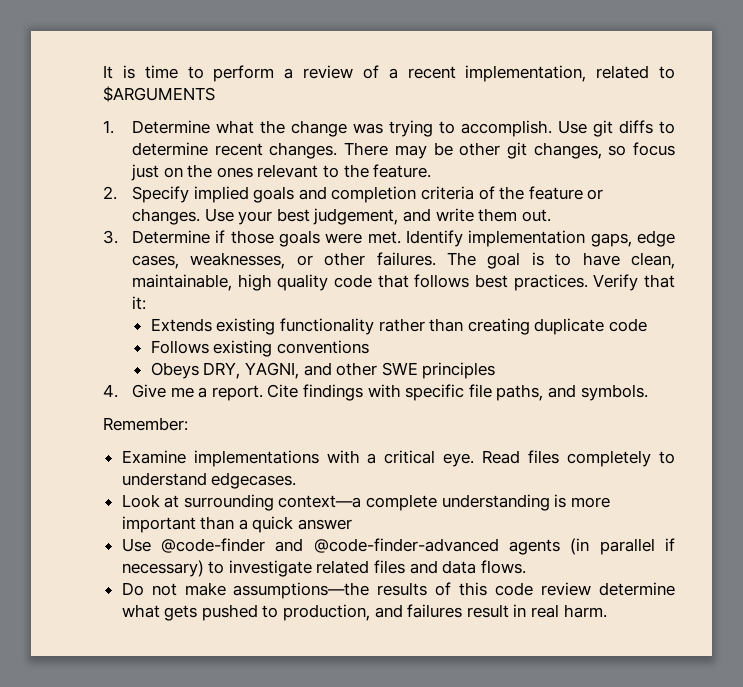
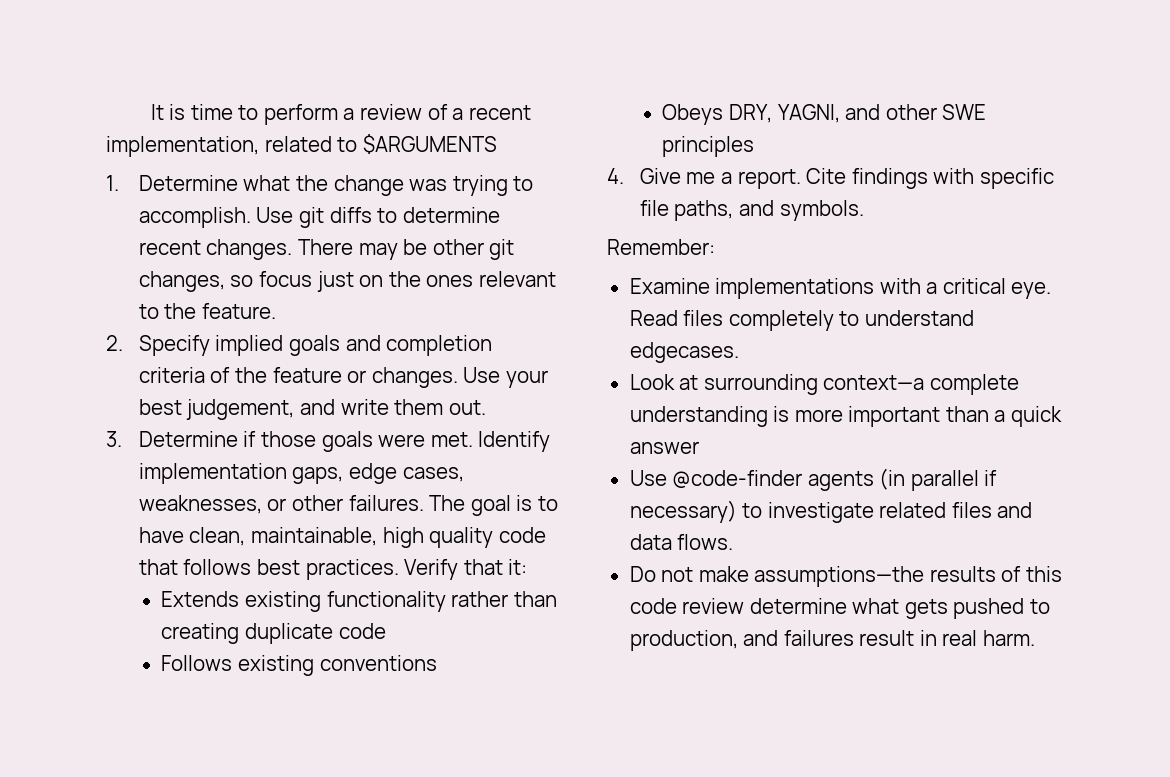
- Use @code-finder and @code-finder-advanced agents (in parallel if necessary) to investigate related files and data flows.
+ Use @code-finder agents (in parallel if necessary) to investigate related files and data flows.

